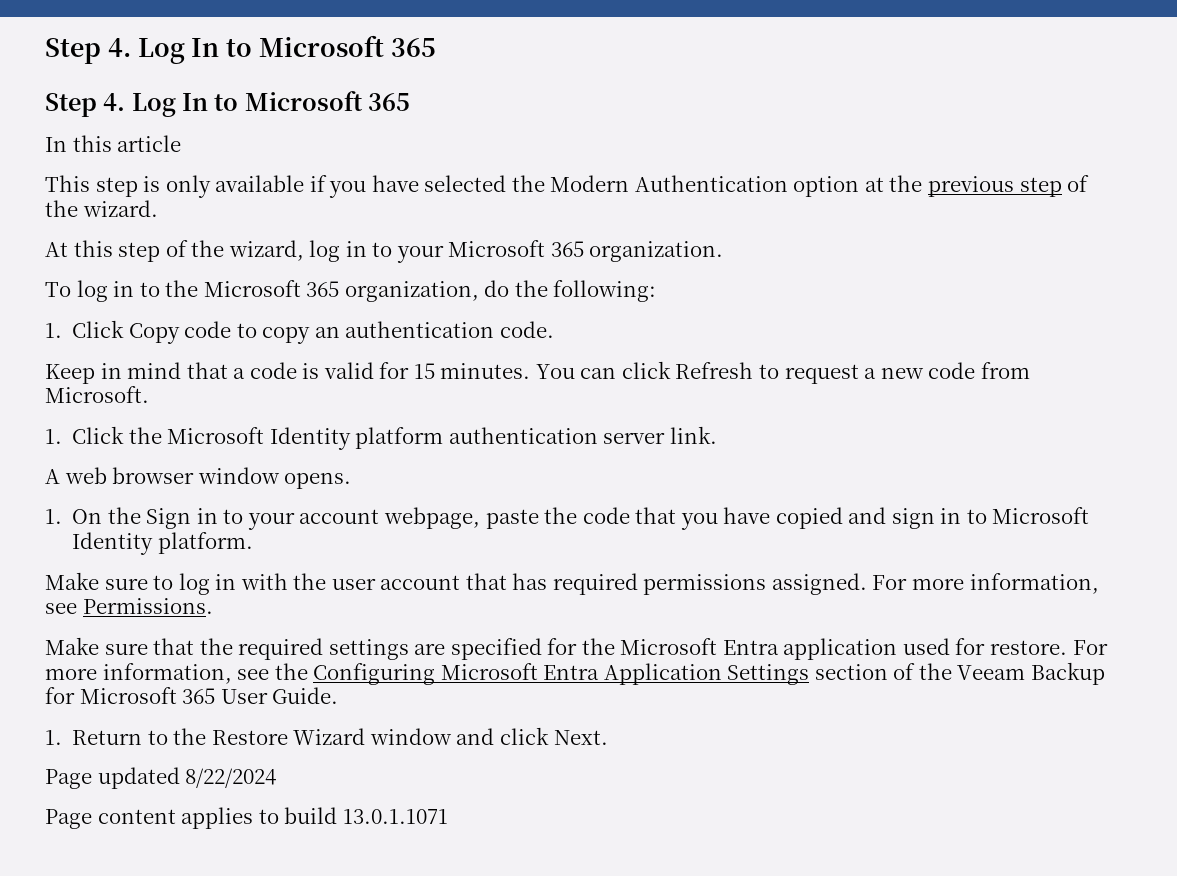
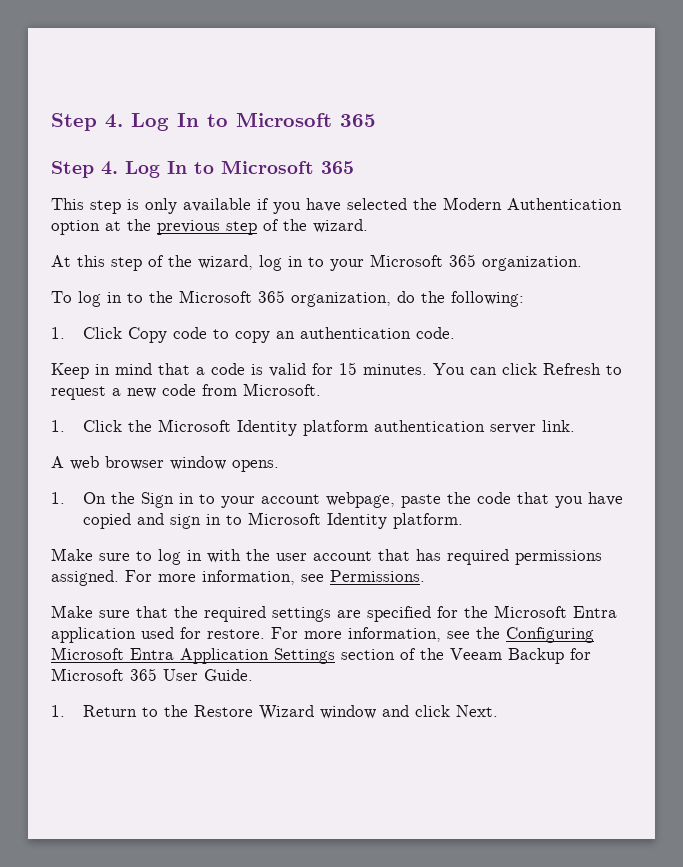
- In this article
- Page updated 8/22/2024
- Page content applies to build 13.0.1.1071

